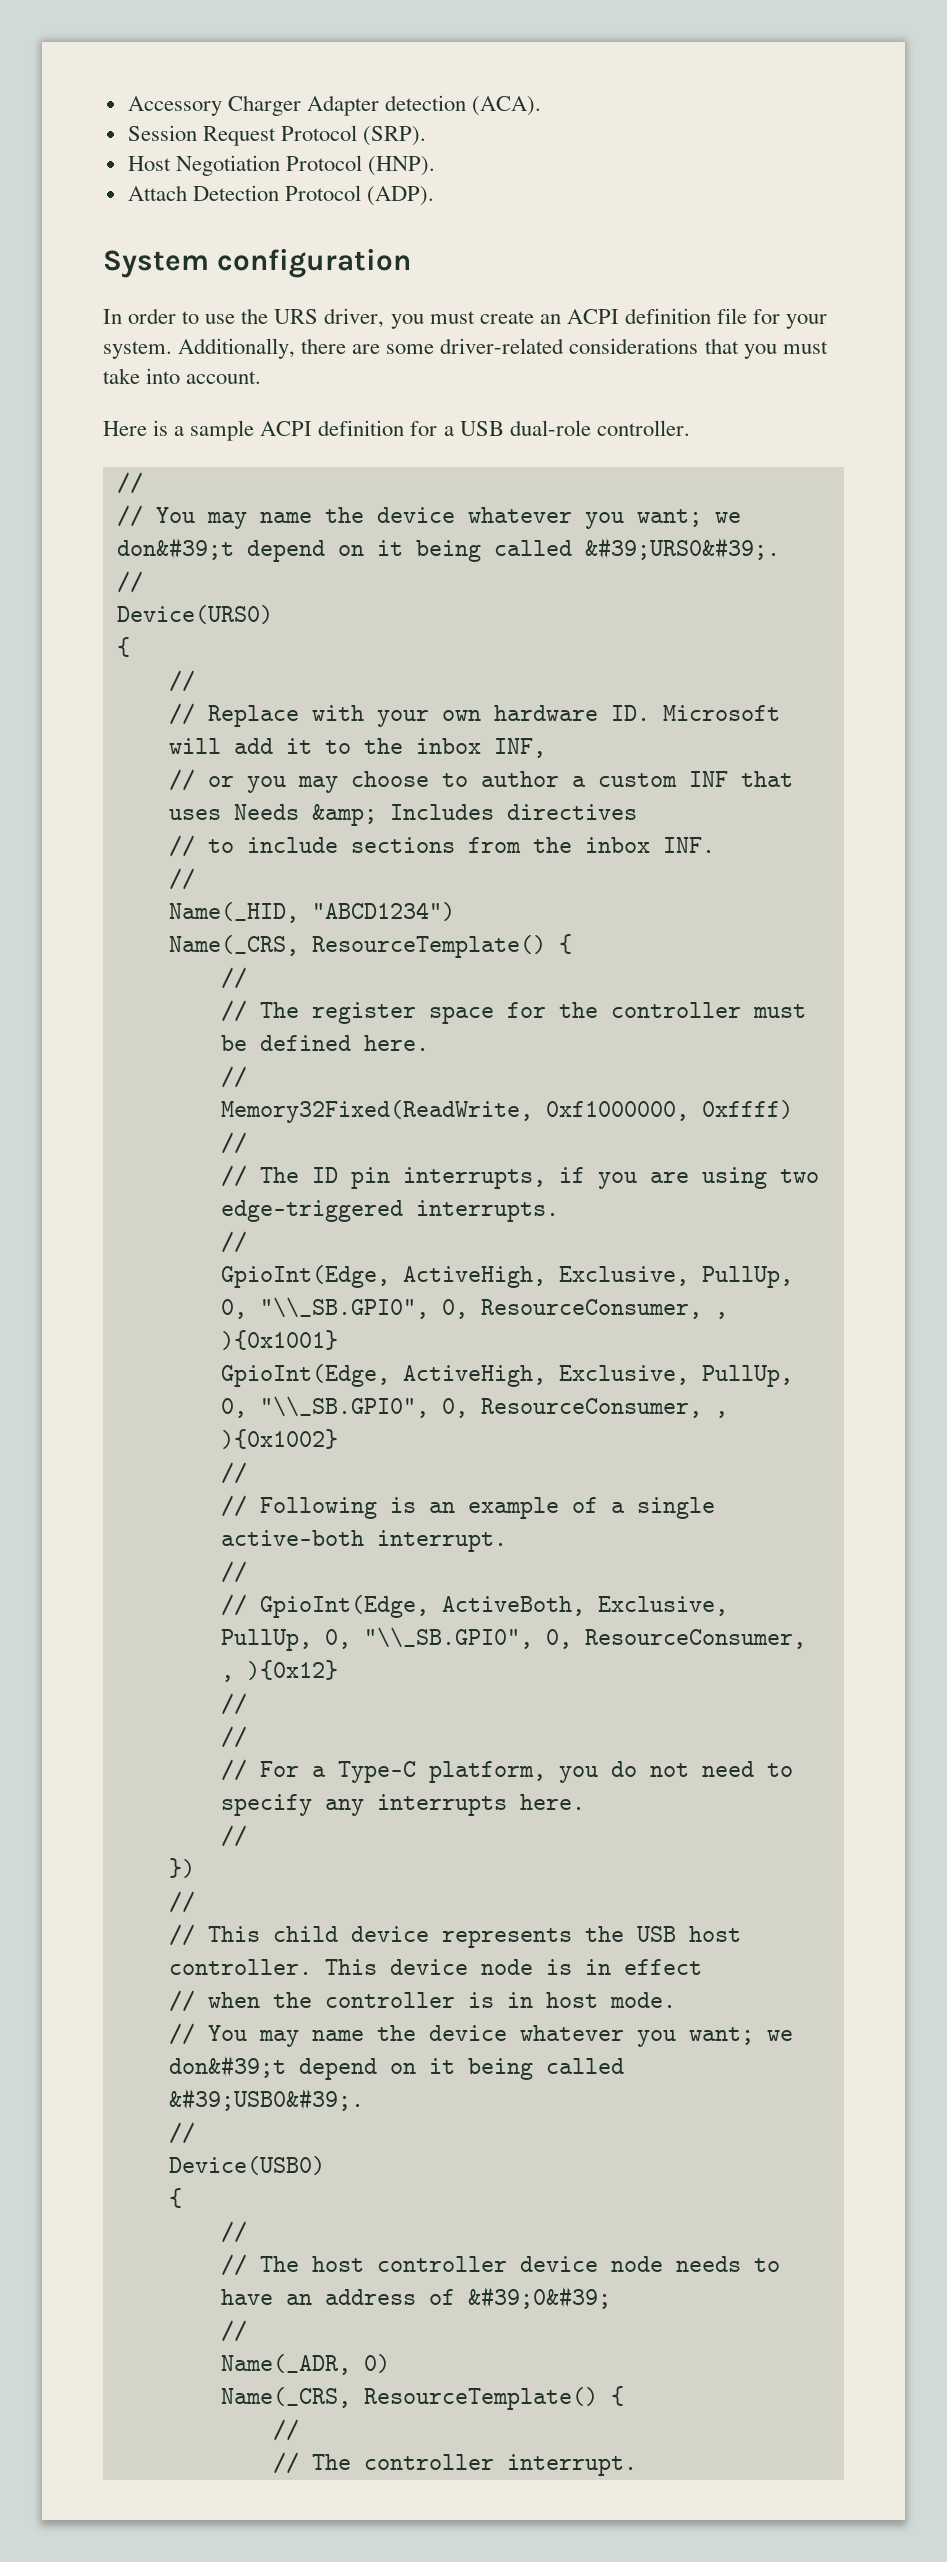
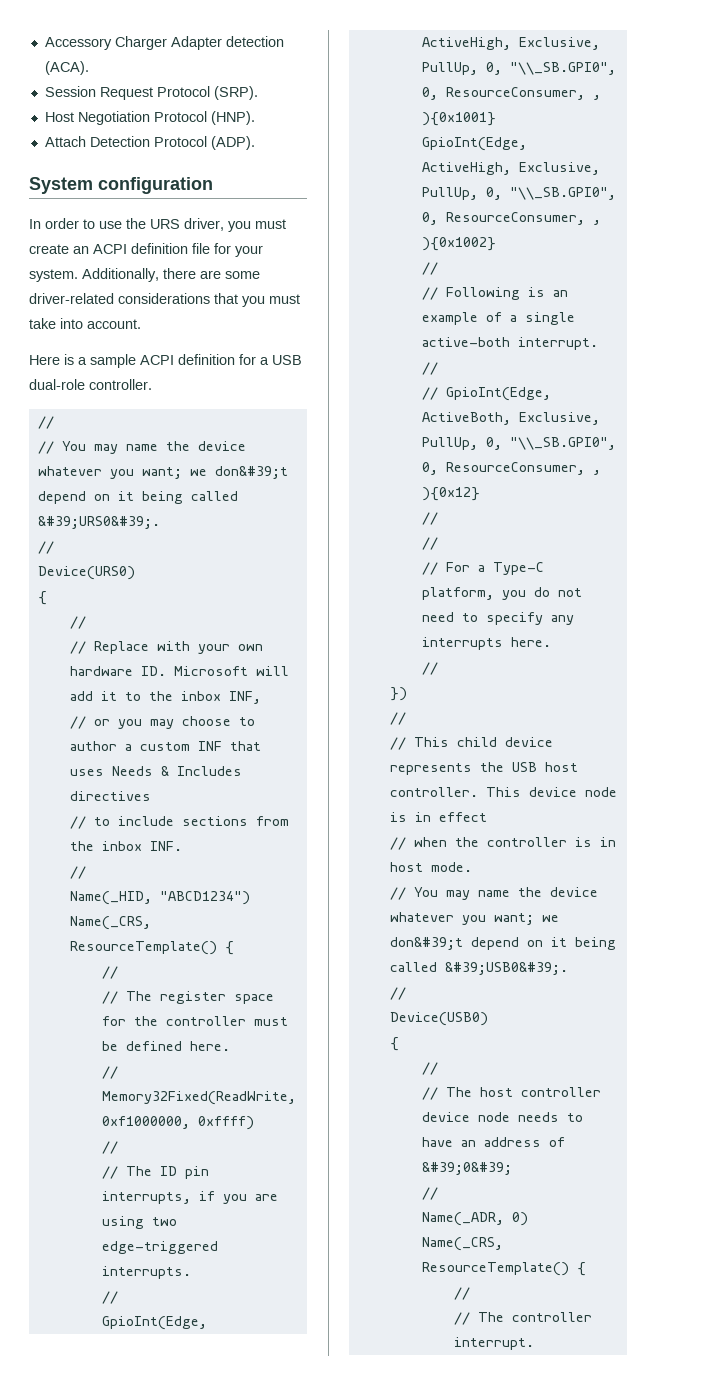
- // or you may choose to author a custom INF that uses Needs &amp; Includes directives
+ // or you may choose to author a custom INF that uses Needs & Includes directives

